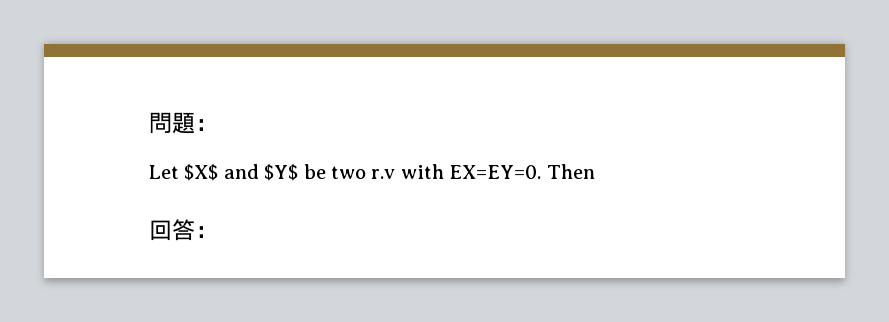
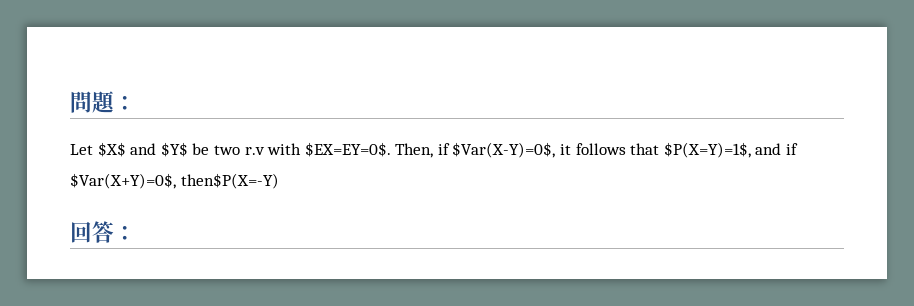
- Let $X$ and $Y$ be two r.v with EX=EY=0. Then
+ Let $X$ and $Y$ be two r.v with $EX=EY=0$. Then, if $Var(X-Y)=0$, it follows that $P(X=Y)=1$, and if $Var(X+Y)=0$, then$P(X=-Y)

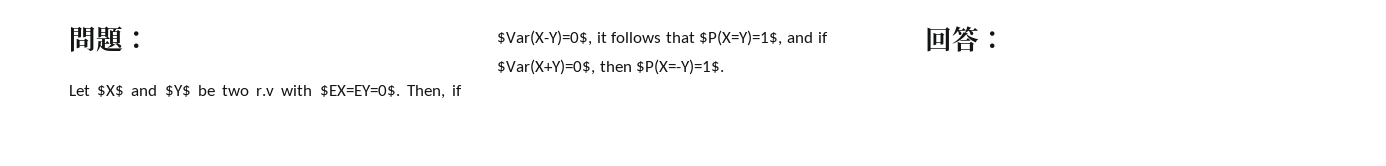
- Then, if $Var(X-Y)=0$, it follows that $P(X=Y)=1$, and if $Var(X+Y)=0$, then$P(X=-Y)
+ Then, if $Var(X-Y)=0$, it follows that $P(X=Y)=1$, and if $Var(X+Y)=0$, then $P(X=-Y)=1$.

